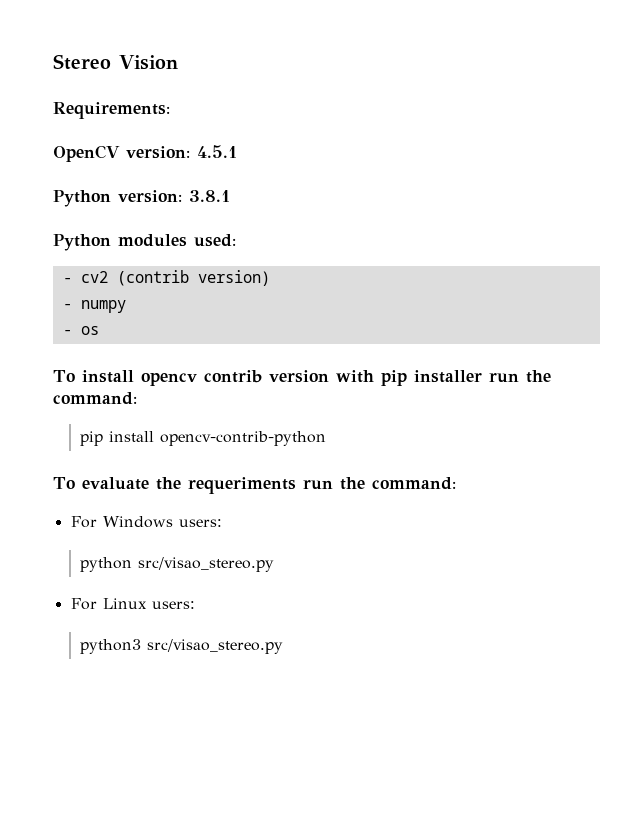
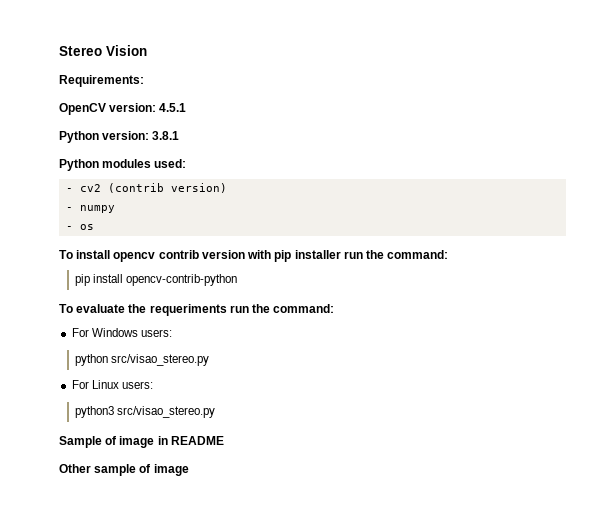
+ Sample of image in README
+ Other sample of image

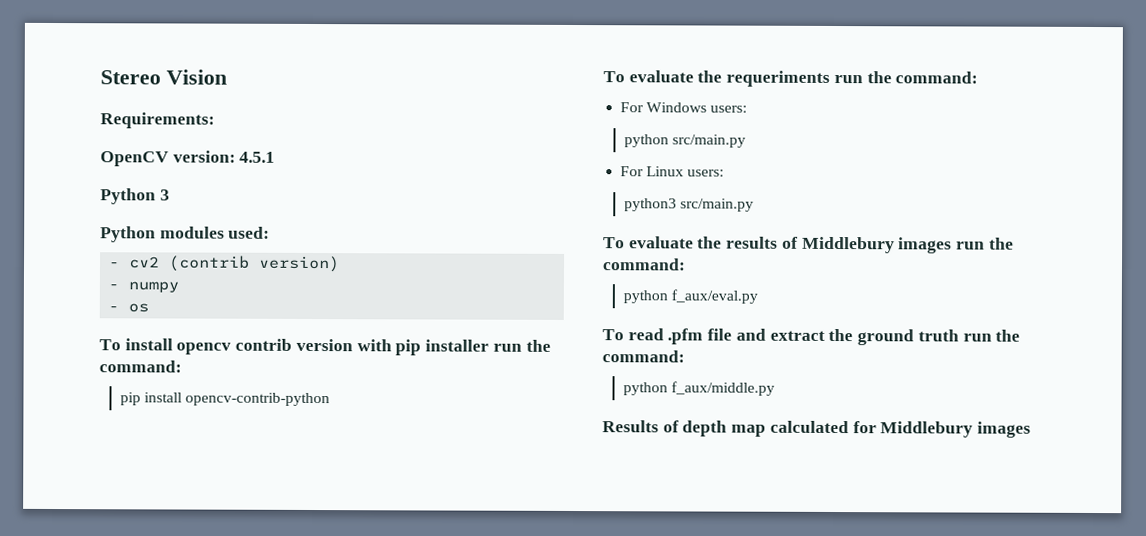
- Python version: 3.8.1
+ Python 3
- python src/visao_stereo.py
+ python src/main.py
- python3 src/visao_stereo.py
- Sample of image in README
- Other sample of image
+ python3 src/main.py
+ To evaluate the results of Middlebury images run the command:
+ python f_aux/eval.py
+ To read .pfm file and extract the ground truth run the command:
+ python f_aux/middle.py
+ Results of depth map calculated for Middlebury images

